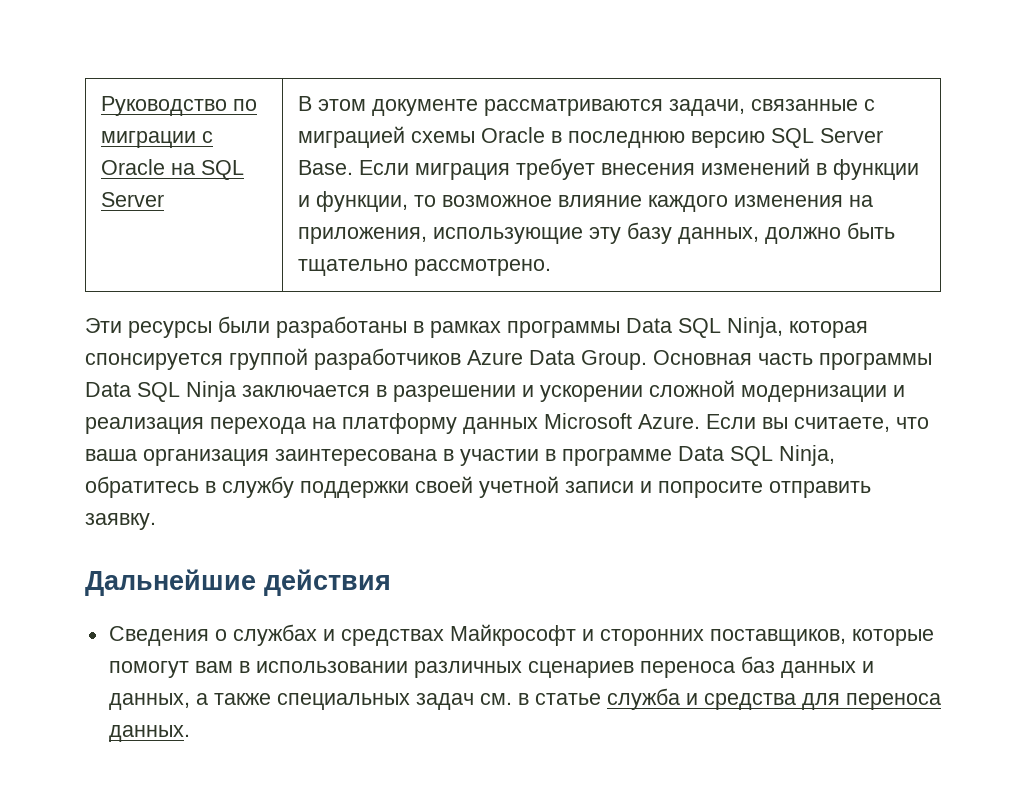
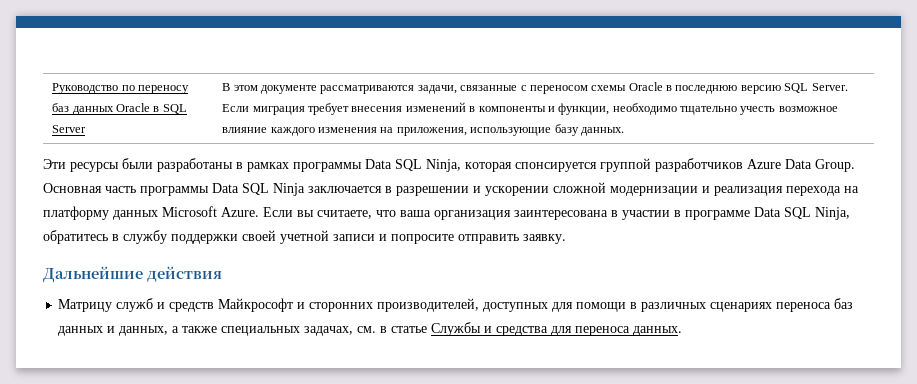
- Руководство по миграции с Oracle на SQL Server
+ Руководство по переносу баз данных Oracle в SQL Server
- В этом документе рассматриваются задачи, связанные с миграцией схемы Oracle в последнюю версию SQL Server Base.
+ В этом документе рассматриваются задачи, связанные с переносом схемы Oracle в последнюю версию SQL Server.
- Если миграция требует внесения изменений в функции и функции, то возможное влияние каждого изменения на приложения, использующие эту базу данных, должно быть тщательно рассмотрено.
+ Если миграция требует внесения изменений в компоненты и функции, необходимо тщательно учесть возможное влияние каждого изменения на приложения, использующие базу данных.
- Сведения о службах и средствах Майкрософт и сторонних поставщиков, которые помогут вам в использовании различных сценариев переноса баз данных и данных, а также специальных задач см. в статье служба и средства для переноса данных.
+ Матрицу служб и средств Майкрософт и сторонних производителей, доступных для помощи в различных сценариях переноса баз данных и данных, а также специальных задачах, см. в статье Службы и средства для переноса данных.

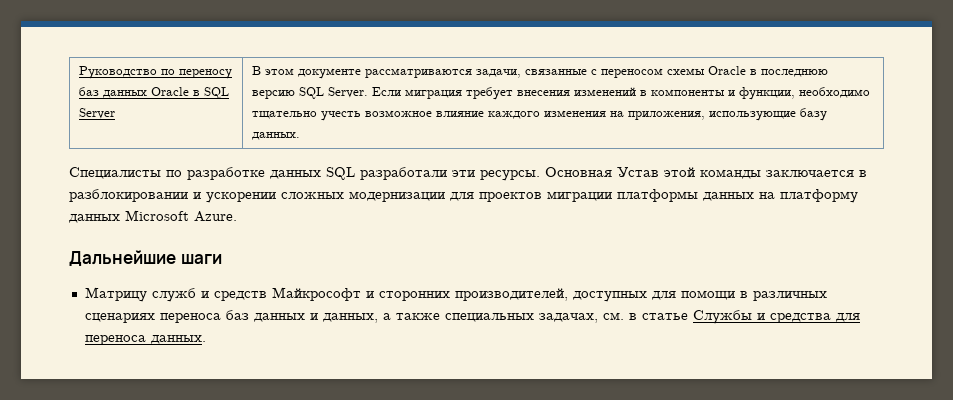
- Эти ресурсы были разработаны в рамках программы Data SQL Ninja, которая спонсируется группой разработчиков Azure Data Group. Основная часть программы Data SQL Ninja заключается в разрешении и ускорении сложной модернизации и реализация перехода на платформу данных Microsoft Azure. Если вы считаете, что ваша организация заинтересована в участии в программе Data SQL Ninja, обратитесь в службу поддержки своей учетной записи и попросите отправить заявку.
+ Специалисты по разработке данных SQL разработали эти ресурсы. Основная Устав этой команды заключается в разблокировании и ускорении сложных модернизации для проектов миграции платформы данных на платформу данных Microsoft Azure.
- Дальнейшие действия
+ Дальнейшие шаги

